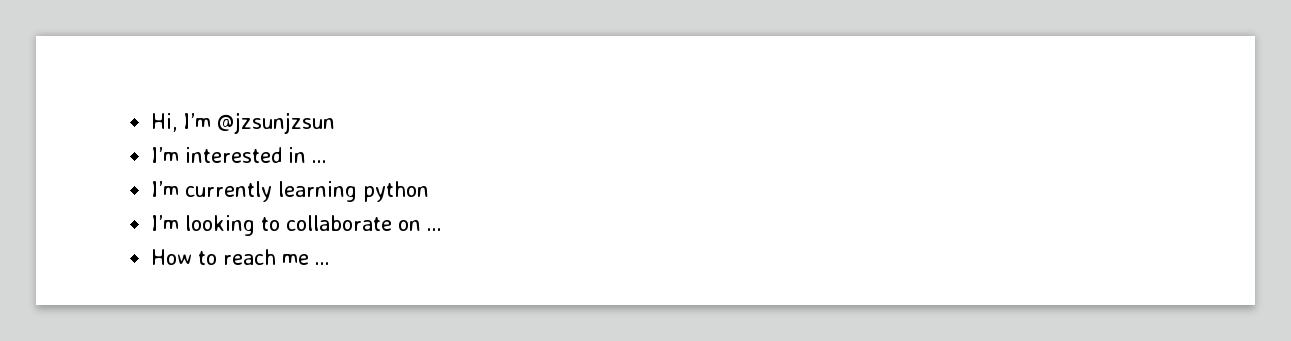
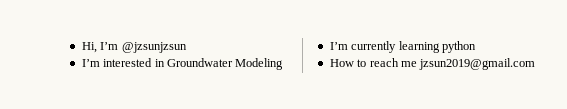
- I’m interested in ...
+ I’m interested in Groundwater Modeling
- I’m looking to collaborate on ...
- How to reach me ...
+ How to reach me jzsun2019@gmail.com

